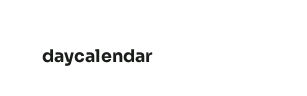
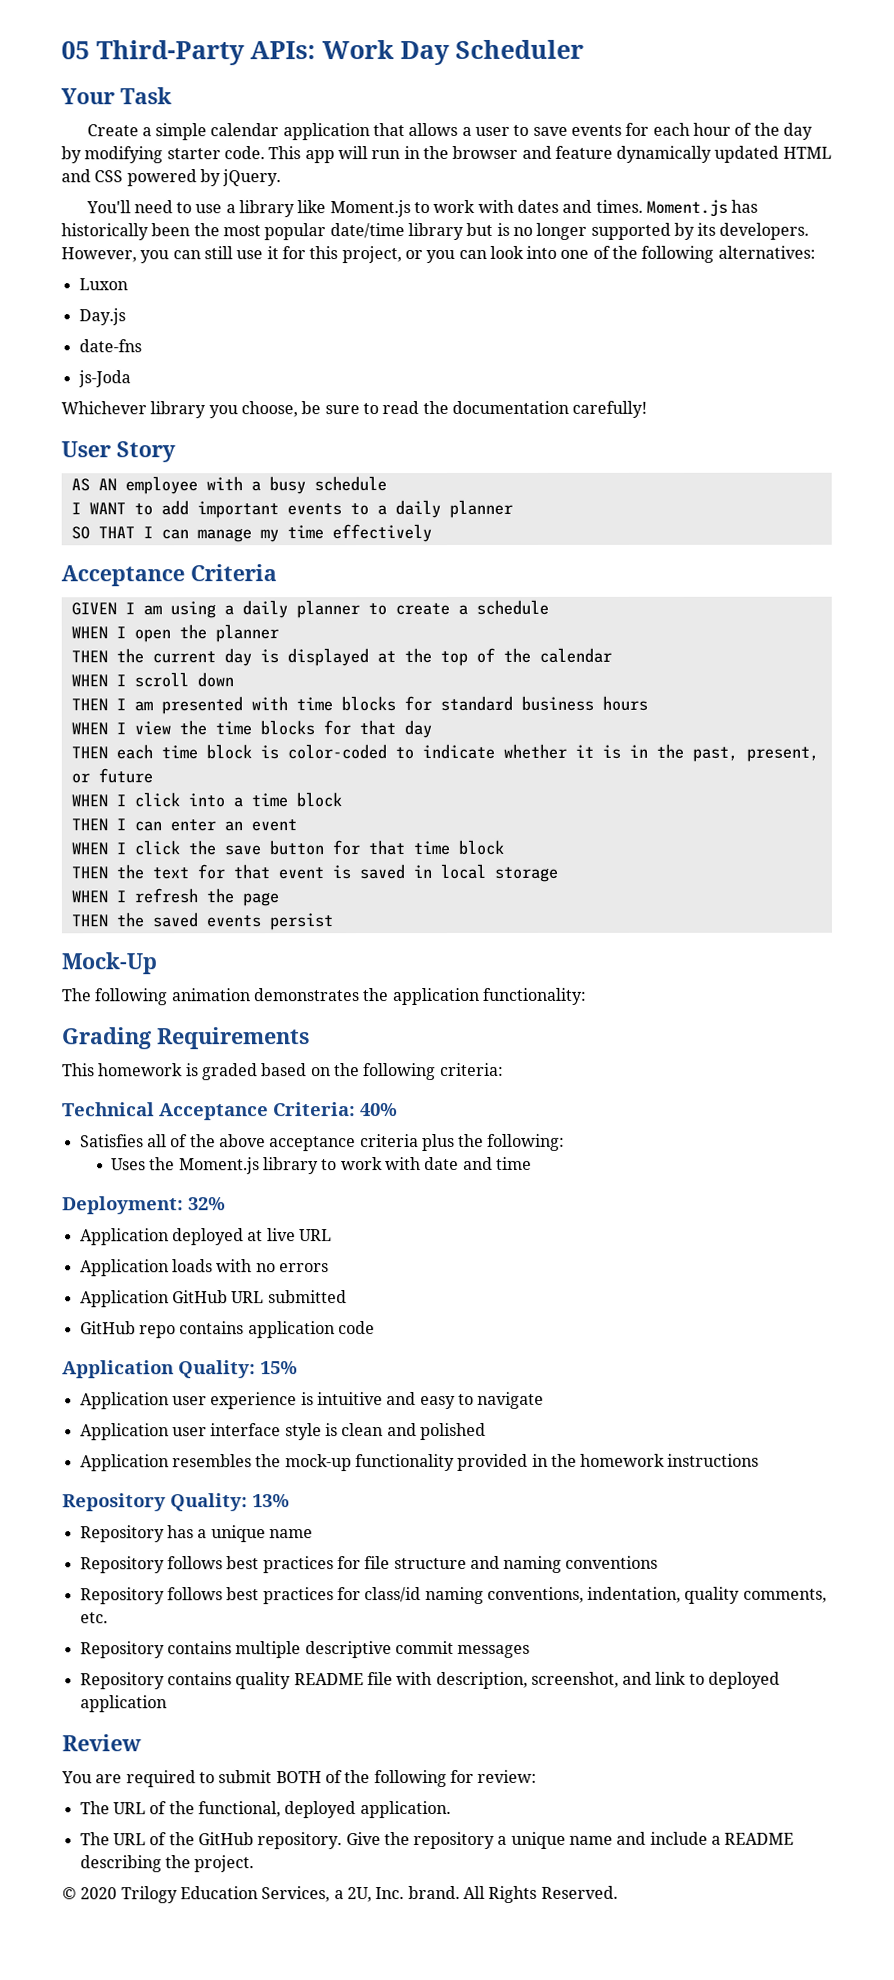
- daycalendar
+ 05 Third-Party APIs: Work Day Scheduler
+ Your Task
+ Create a simple calendar application that allows a user to save events for each hour of the day by modifying starter code. This app will run in the browser and feature dynamically updated HTML and CSS powered by jQuery.
+ You'll need to use a library like Moment.js to work with dates and times. Moment.js has historically been the most popular date/time library but is no longer supported by its developers. However, you can still use it for this project, or you can look into one of the following alternatives:
+ Luxon
+ Day.js
+ date-fns
+ js-Joda
+ Whichever library you choose, be sure to read the documentation carefully!
+ User Story
+ AS AN employee with a busy schedule
+ I WANT to add important events to a daily planner
+ SO THAT I can manage my time effectively
+ Acceptance Criteria
+ GIVEN I am using a daily planner to create a schedule
+ WHEN I open the planner
+ THEN the current day is displayed at the top of the calendar
+ WHEN I scroll down
+ THEN I am presented with time blocks for standard business hours
+ WHEN I view the time blocks for that day
+ THEN each time block is color-coded to indicate whether it is in the past, present, or future
+ WHEN I click into a time block
+ THEN I can enter an event
+ WHEN I click the save button for that time block
+ THEN the text for that event is saved in local storage
+ WHEN I refresh the page
+ THEN the saved events persist
+ Mock-Up
+ The following animation demonstrates the application functionality:
+ Grading Requirements
+ This homework is graded based on the following criteria:
+ Technical Acceptance Criteria: 40%
+ Satisfies all of the above acceptance criteria plus the following:
+ Uses the Moment.js library to work with date and time
+ Deployment: 32%
+ Application deployed at live URL
+ Application loads with no errors
+ Application GitHub URL submitted
+ GitHub repo contains application code
+ Application Quality: 15%
+ Application user experience is intuitive and easy to navigate
+ Application user interface style is clean and polished
+ Application resembles the mock-up functionality provided in the homework instructions
+ Repository Quality: 13%
+ Repository has a unique name
+ Repository follows best practices for file structure and naming conventions
+ Repository follows best practices for class/id naming conventions, indentation, quality comments, etc.
+ Repository contains multiple descriptive commit messages
+ Repository contains quality README file with description, screenshot, and link to deployed application
+ Review
+ You are required to submit BOTH of the following for review:
+ The URL of the functional, deployed application.
+ The URL of the GitHub repository. Give the repository a unique name and include a README describing the project.
+ © 2020 Trilogy Education Services, a 2U, Inc. brand. All Rights Reserved.

